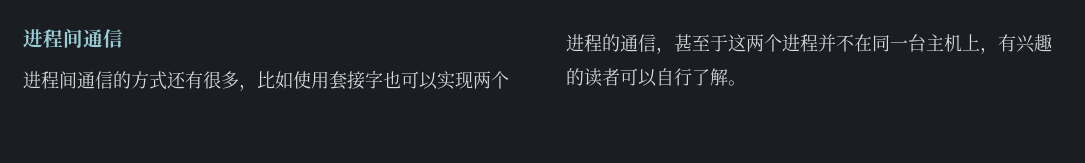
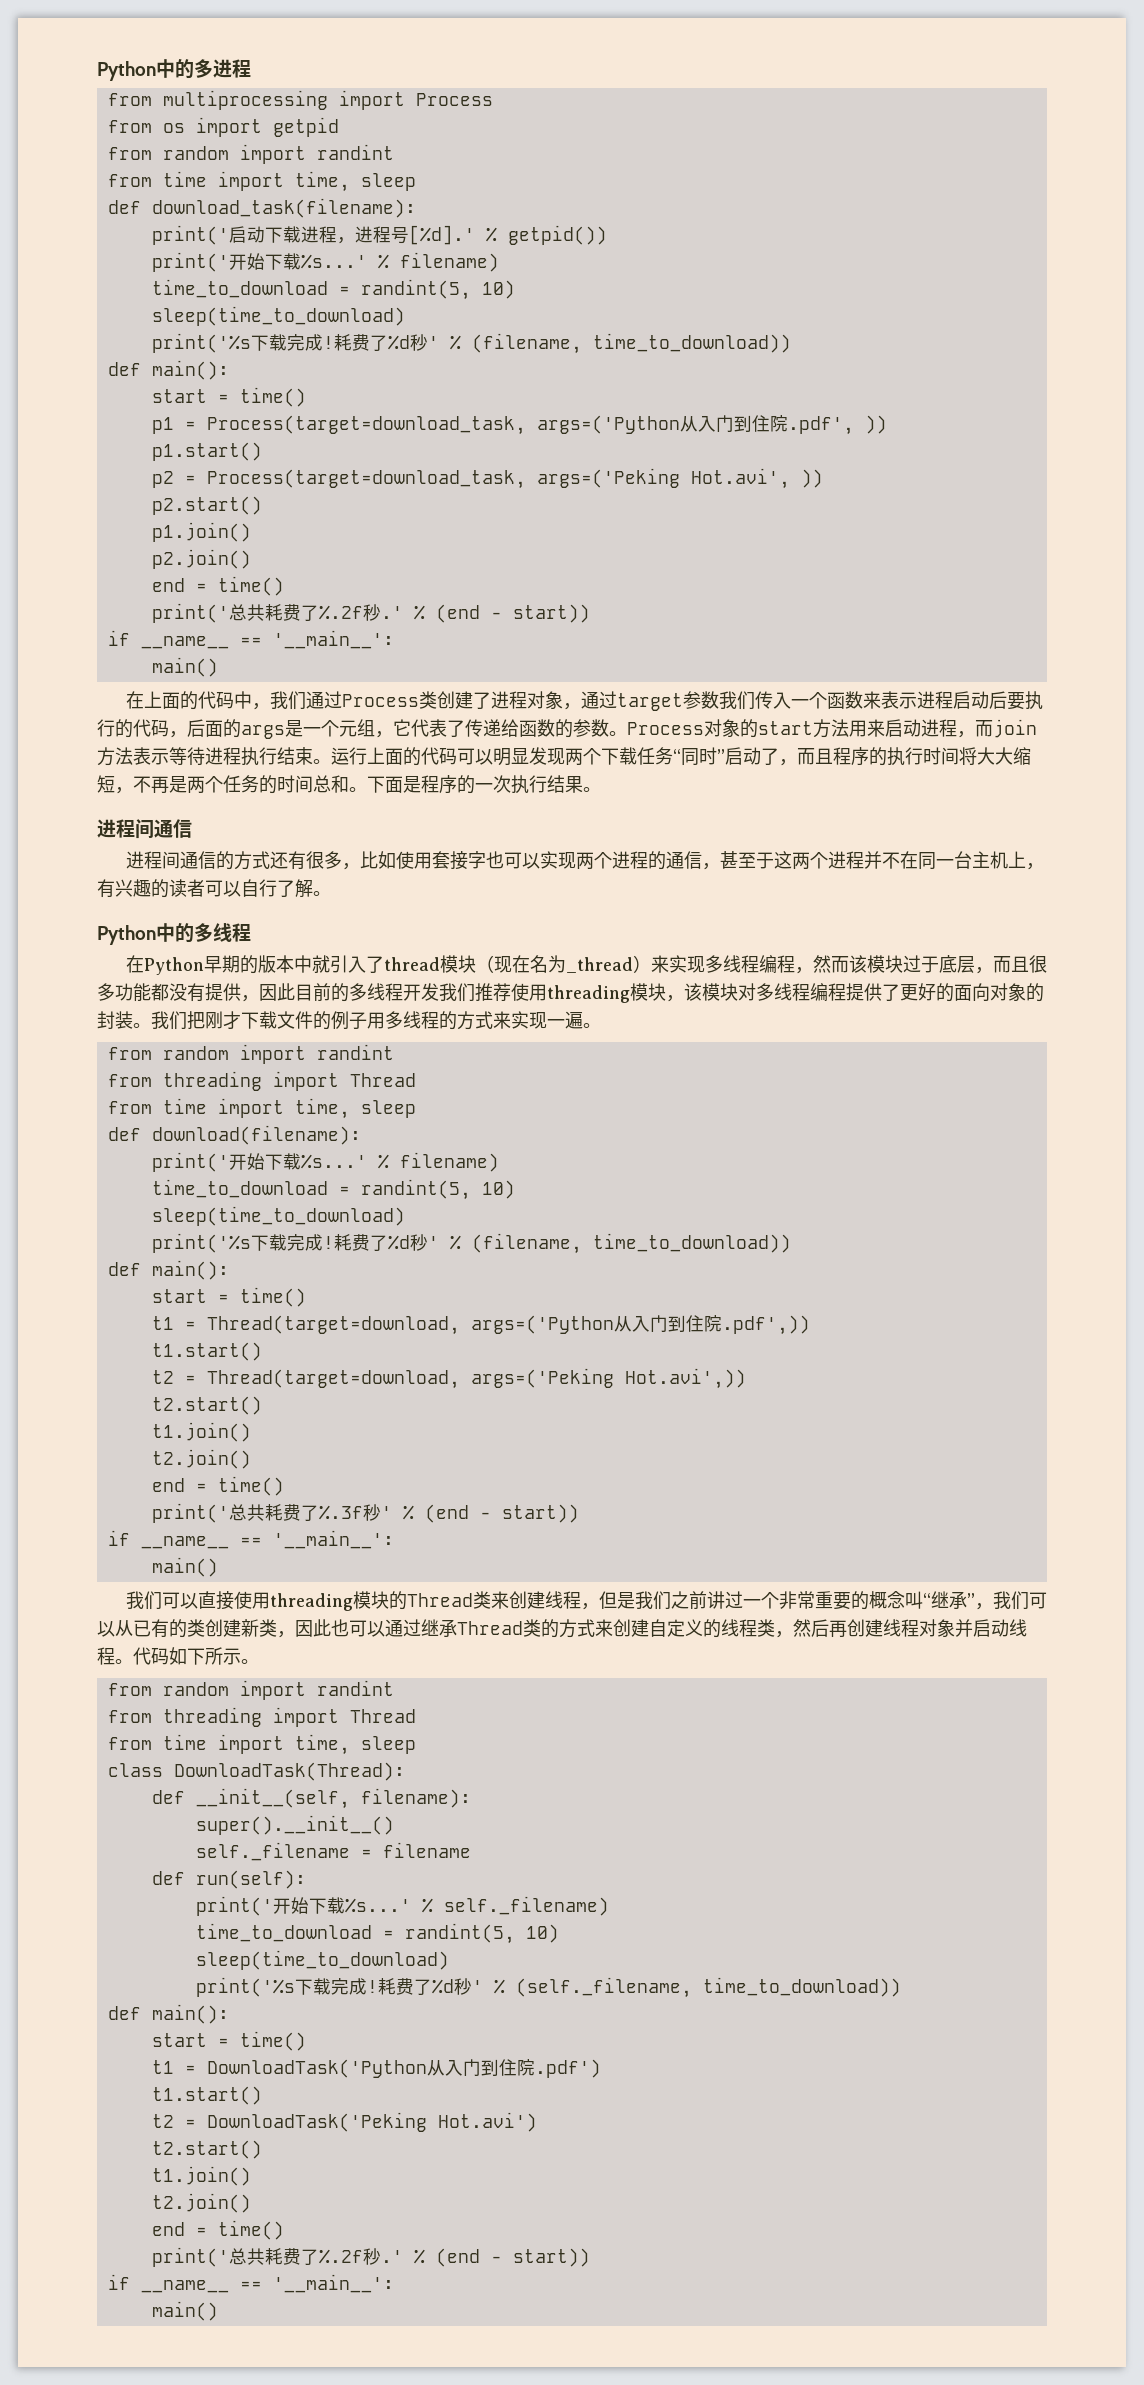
+ Python中的多进程
+ from multiprocessing import Process
+ from os import getpid
+ from random import randint
+ from time import time, sleep
+ def download_task(filename):
+ print('启动下载进程，进程号[%d].' % getpid())
+ print('开始下载%s...' % filename)
+ time_to_download = randint(5, 10)
+ sleep(time_to_download)
+ print('%s下载完成!耗费了%d秒' % (filename, time_to_download))
+ def main():
+ start = time()
+ p1 = Process(target=download_task, args=('Python从入门到住院.pdf', ))
+ p1.start()
+ p2 = Process(target=download_task, args=('Peking Hot.avi', ))
+ p2.start()
+ p1.join()
+ p2.join()
+ end = time()
+ print('总共耗费了%.2f秒.' % (end - start))
+ if __name__ == '__main__':
+ main()
+ 在上面的代码中，我们通过Process类创建了进程对象，通过target参数我们传入一个函数来表示进程启动后要执行的代码，后面的args是一个元组，它代表了传递给函数的参数。Process对象的start方法用来启动进程，而join方法表示等待进程执行结束。运行上面的代码可以明显发现两个下载任务“同时”启动了，而且程序的执行时间将大大缩短，不再是两个任务的时间总和。下面是程序的一次执行结果。
+ Python中的多线程
+ 在Python早期的版本中就引入了thread模块（现在名为_thread）来实现多线程编程，然而该模块过于底层，而且很多功能都没有提供，因此目前的多线程开发我们推荐使用threading模块，该模块对多线程编程提供了更好的面向对象的封装。我们把刚才下载文件的例子用多线程的方式来实现一遍。
+ from random import randint
+ from threading import Thread
+ from time import time, sleep
+ def download(filename):
+ print('开始下载%s...' % filename)
+ time_to_download = randint(5, 10)
+ sleep(time_to_download)
+ print('%s下载完成!耗费了%d秒' % (filename, time_to_download))
+ def main():
+ start = time()
+ t1 = Thread(target=download, args=('Python从入门到住院.pdf',))
+ t1.start()
+ t2 = Thread(target=download, args=('Peking Hot.avi',))
+ t2.start()
+ t1.join()
+ t2.join()
+ end = time()
+ print('总共耗费了%.3f秒' % (end - start))
+ if __name__ == '__main__':
+ main()
+ 我们可以直接使用threading模块的Thread类来创建线程，但是我们之前讲过一个非常重要的概念叫“继承”，我们可以从已有的类创建新类，因此也可以通过继承Thread类的方式来创建自定义的线程类，然后再创建线程对象并启动线程。代码如下所示。
+ from random import randint
+ from threading import Thread
+ from time import time, sleep
+ class DownloadTask(Thread):
+ def __init__(self, filename):
+ super().__init__()
+ self._filename = filename
+ def run(self):
+ print('开始下载%s...' % self._filename)
+ time_to_download = randint(5, 10)
+ sleep(time_to_download)
+ print('%s下载完成!耗费了%d秒' % (self._filename, time_to_download))
+ def main():
+ start = time()
+ t1 = DownloadTask('Python从入门到住院.pdf')
+ t1.start()
+ t2 = DownloadTask('Peking Hot.avi')
+ t2.start()
+ t1.join()
+ t2.join()
+ end = time()
+ print('总共耗费了%.2f秒.' % (end - start))
+ if __name__ == '__main__':
+ main()

